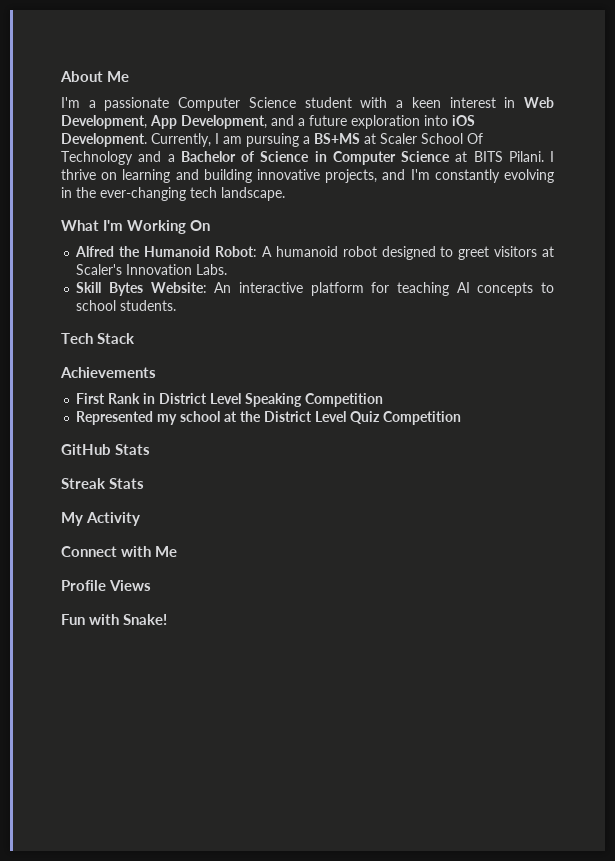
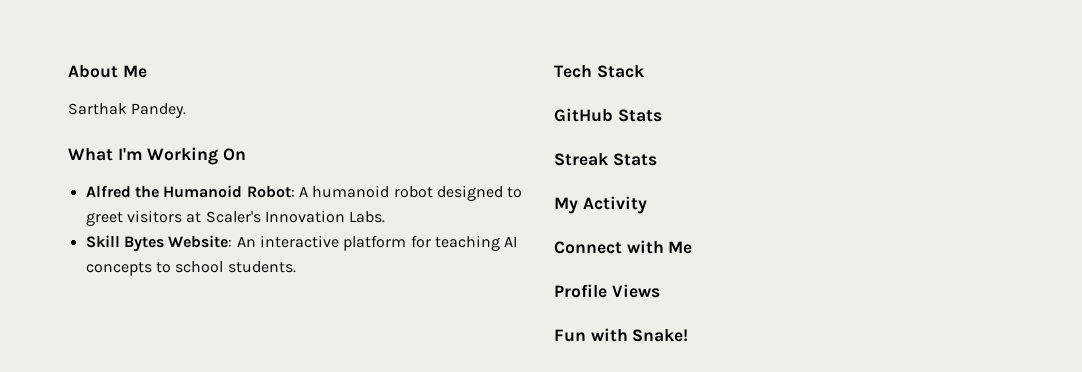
- I'm a passionate Computer Science student with a keen interest in Web Development, App Development, and a future exploration into iOS Development. Currently, I am pursuing a BS+MS at Scaler School Of Technology and a Bachelor of Science in Computer Science at BITS Pilani. I thrive on learning and building innovative projects, and I'm constantly evolving in the ever-changing tech landscape.
+ Sarthak Pandey.
- Achievements
- First Rank in District Level Speaking Competition
- Represented my school at the District Level Quiz Competition

